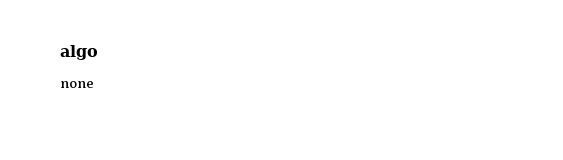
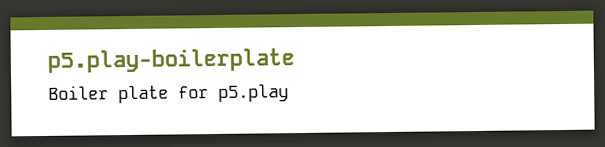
- algo
- none
+ p5.play-boilerplate
+ Boiler plate for p5.play

